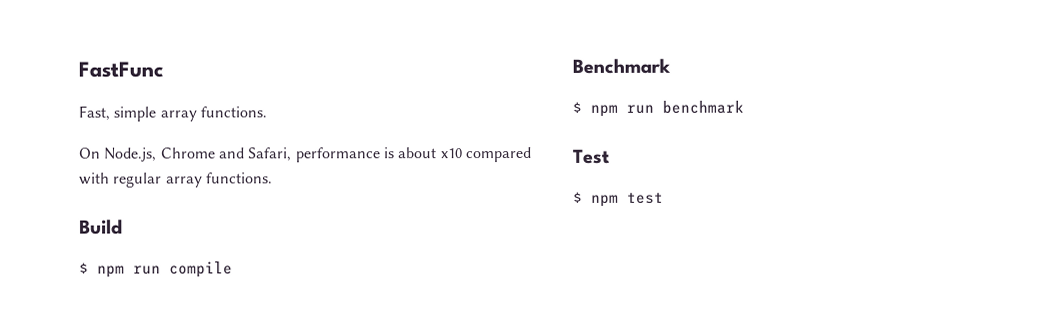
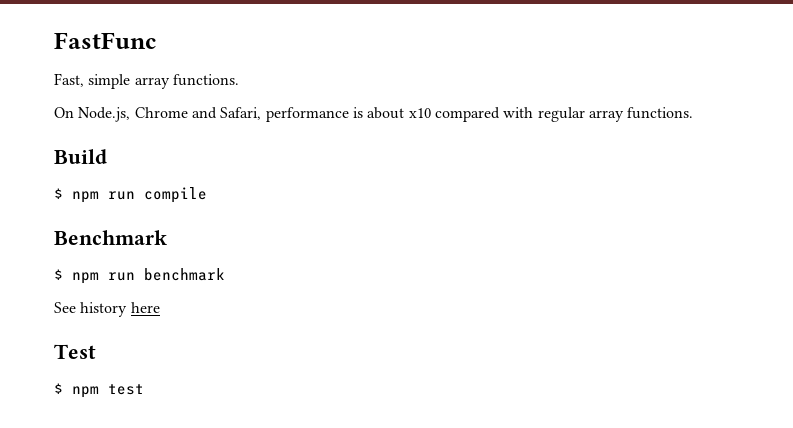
+ See history here

